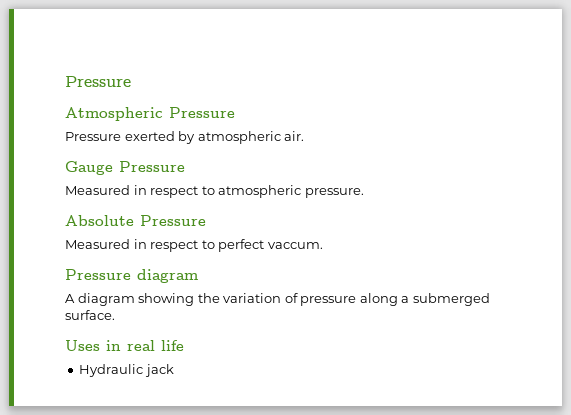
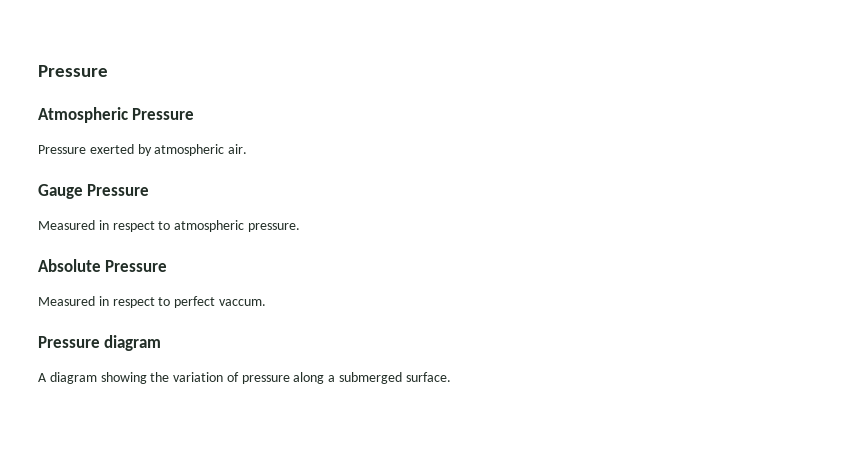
- Uses in real life
- Hydraulic jack

